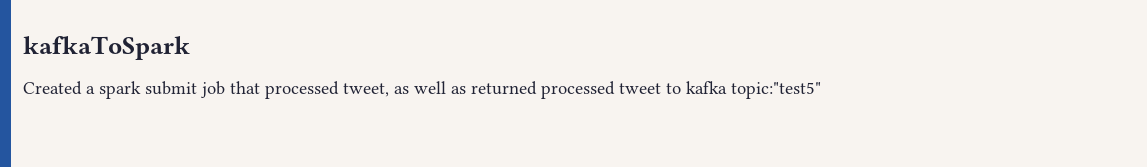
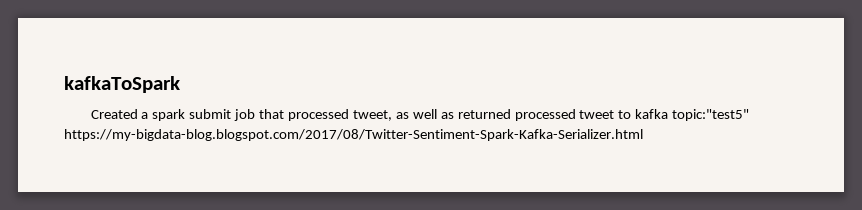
- Created a spark submit job that processed tweet, as well as returned processed tweet to kafka topic:"test5"
+ Created a spark submit job that processed tweet, as well as returned processed tweet to kafka topic:"test5" https://my-bigdata-blog.blogspot.com/2017/08/Twitter-Sentiment-Spark-Kafka-Serializer.html

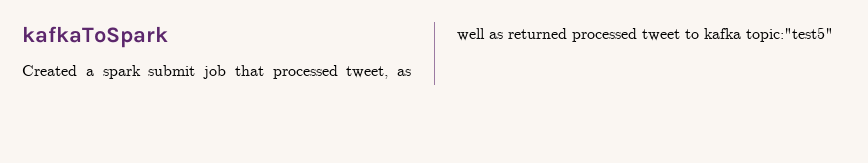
- Created a spark submit job that processed tweet, as well as returned processed tweet to kafka topic:"test5" https://my-bigdata-blog.blogspot.com/2017/08/Twitter-Sentiment-Spark-Kafka-Serializer.html
+ Created a spark submit job that processed tweet, as well as returned processed tweet to kafka topic:"test5"

